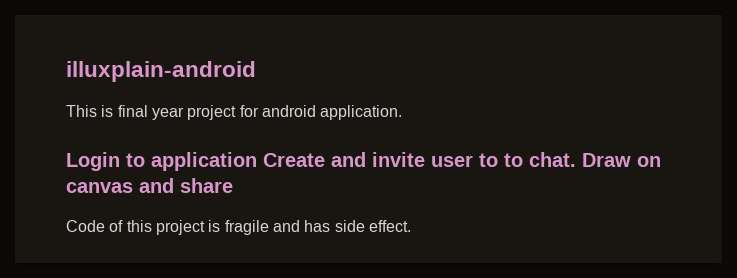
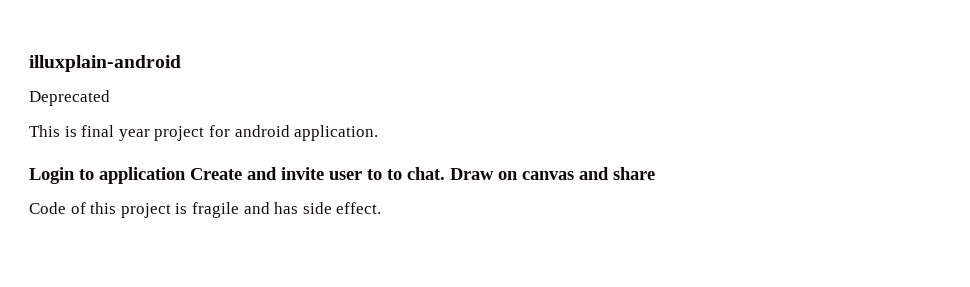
+ Deprecated

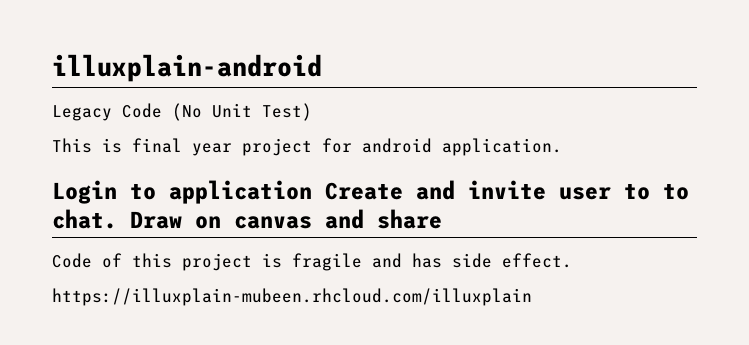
- Deprecated
+ Legacy Code (No Unit Test)
+ https://illuxplain-mubeen.rhcloud.com/illuxplain

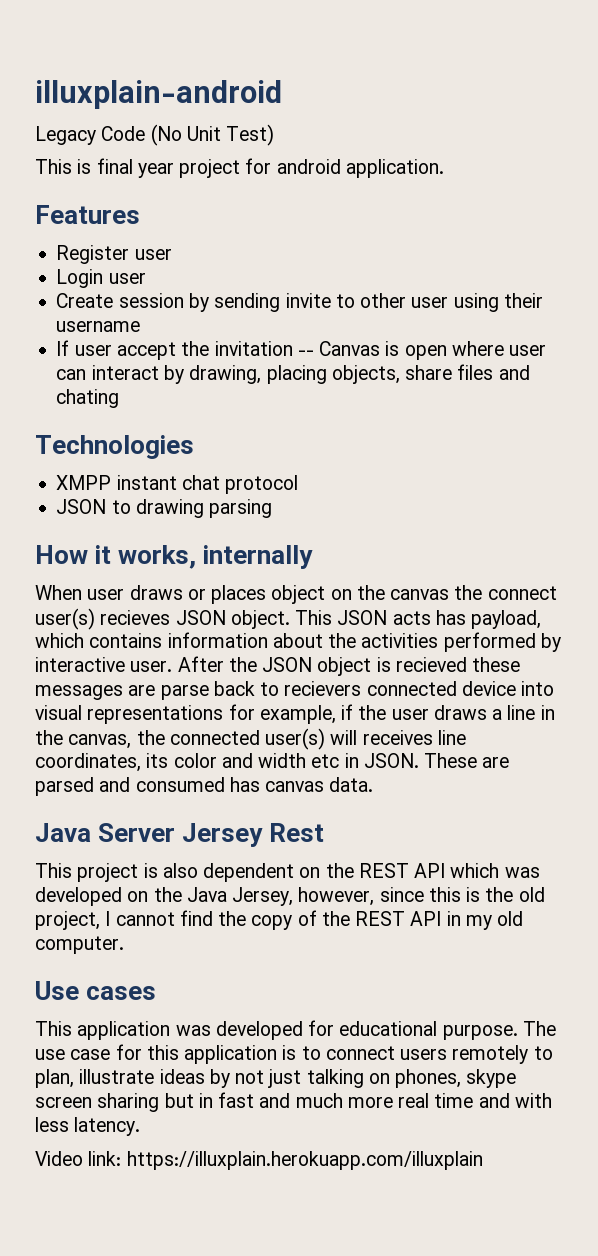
- Login to application Create and invite user to to chat. Draw on canvas and share
- Code of this project is fragile and has side effect.
- https://illuxplain-mubeen.rhcloud.com/illuxplain
+ Features
+ Register user
+ Login user
+ Create session by sending invite to other user using their username
+ If user accept the invitation -- Canvas is open where user can interact by drawing, placing objects, share files and chating
+ Technologies
+ XMPP instant chat protocol
+ JSON to drawing parsing
+ How it works, internally
+ When user draws or places object on the canvas the connect user(s) recieves JSON object. This JSON acts has payload, which contains information about the activities performed by interactive user. After the JSON object is recieved these messages are parse back to recievers connected device into visual representations for example, if the user draws a line in the canvas, the connected user(s) will receives line coordinates, its color and width etc in JSON. These are parsed and consumed has canvas data.
+ Java Server Jersey Rest
+ This project is also dependent on the REST API which was developed on the Java Jersey, however, since this is the old project, I cannot find the copy of the REST API in my old computer.
+ Use cases
+ This application was developed for educational purpose. The use case for this application is to connect users remotely to plan, illustrate ideas by not just talking on phones, skype screen sharing but in fast and much more real time and with less latency.
+ Video link: https://illuxplain.herokuapp.com/illuxplain

